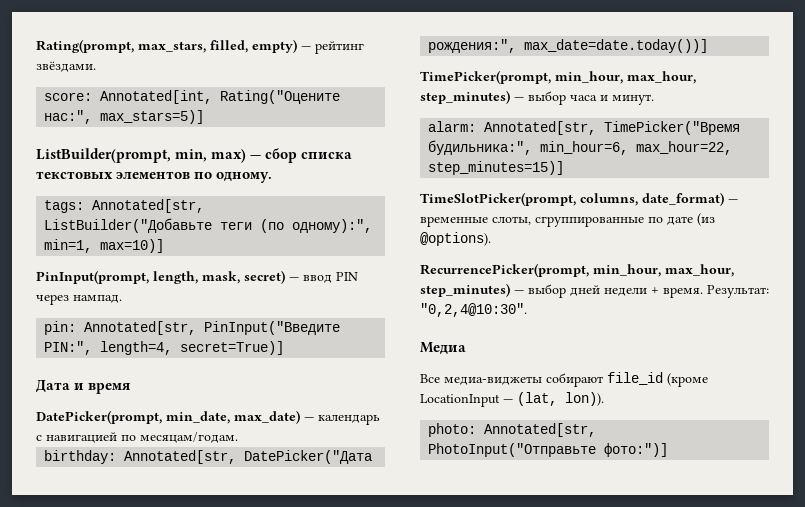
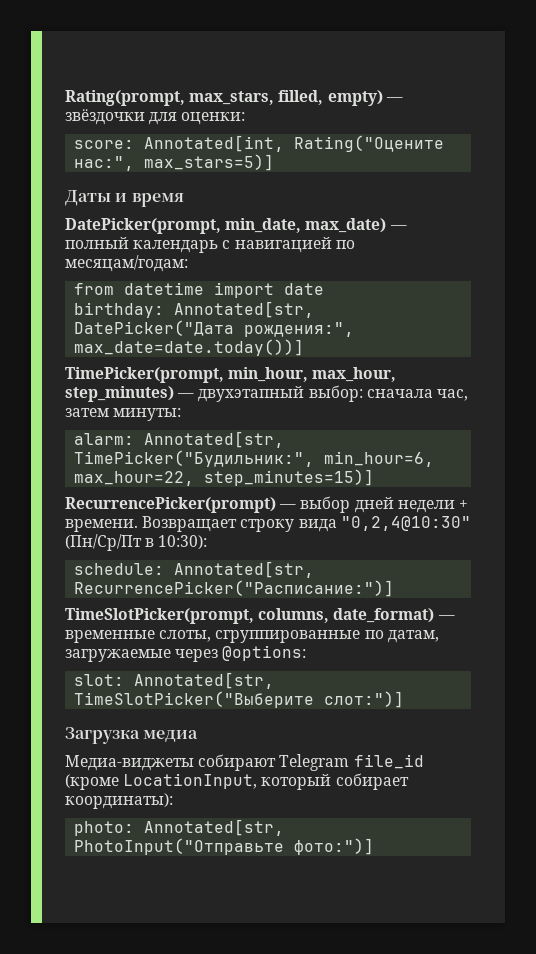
- Rating(prompt, max_stars, filled, empty) — рейтинг звёздами.
+ Rating(prompt, max_stars, filled, empty) — звёздочки для оценки:
- ListBuilder(prompt, min, max) — сбор списка текстовых элементов по одному.
- tags: Annotated[str, ListBuilder("Добавьте теги (по одному):", min=1, max=10)]
- PinInput(prompt, length, mask, secret) — ввод PIN через нампад.
- pin: Annotated[str, PinInput("Введите PIN:", length=4, secret=True)]
- Дата и время
+ Даты и время
- DatePicker(prompt, min_date, max_date) — календарь с навигацией по месяцам/годам.
+ DatePicker(prompt, min_date, max_date) — полный календарь с навигацией по месяцам/годам:
+ from datetime import date
- TimePicker(prompt, min_hour, max_hour, step_minutes) — выбор часа и минут.
+ TimePicker(prompt, min_hour, max_hour, step_minutes) — двухэтапный выбор: сначала час, затем минуты:
- alarm: Annotated[str, TimePicker("Время будильника:", min_hour=6, max_hour=22, step_minutes=15)]
+ alarm: Annotated[str, TimePicker("Будильник:", min_hour=6, max_hour=22, step_minutes=15)]
+ RecurrencePicker(prompt) — выбор дней недели + времени. Возвращает строку вида "0,2,4@10:30" (Пн/Ср/Пт в 10:30):
+ schedule: Annotated[str, RecurrencePicker("Расписание:")]
- TimeSlotPicker(prompt, columns, date_format) — временные слоты, сгруппированные по дате (из @options).
- RecurrencePicker(prompt, min_hour, max_hour, step_minutes) — выбор дней недели + время. Результат: "0,2,4@10:30".
- Медиа
- Все медиа-виджеты собирают file_id (кроме LocationInput — (lat, lon)).
+ TimeSlotPicker(prompt, columns, date_format) — временные слоты, сгруппированные по датам, загружаемые через @options:
+ slot: Annotated[str, TimeSlotPicker("Выберите слот:")]
+ Загрузка медиа
+ Медиа-виджеты собирают Telegram file_id (кроме LocationInput, который собирает координаты):

